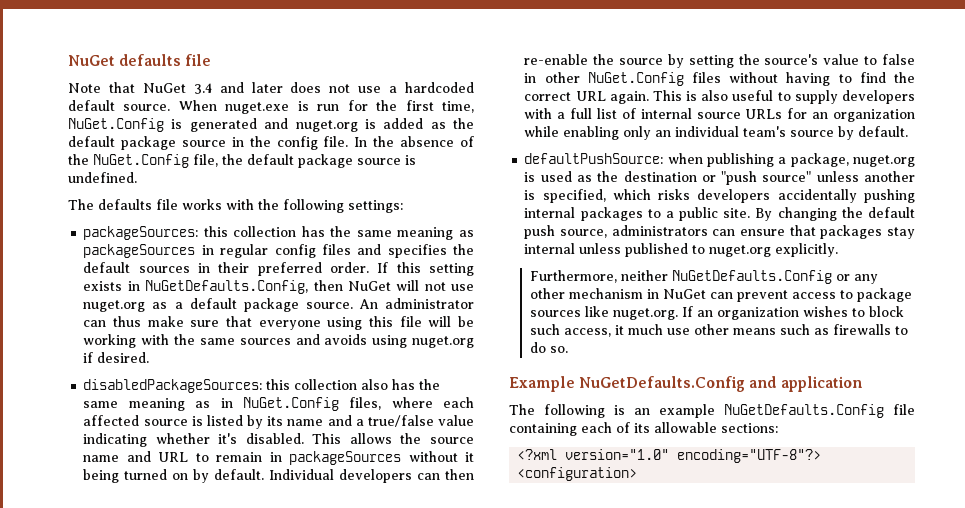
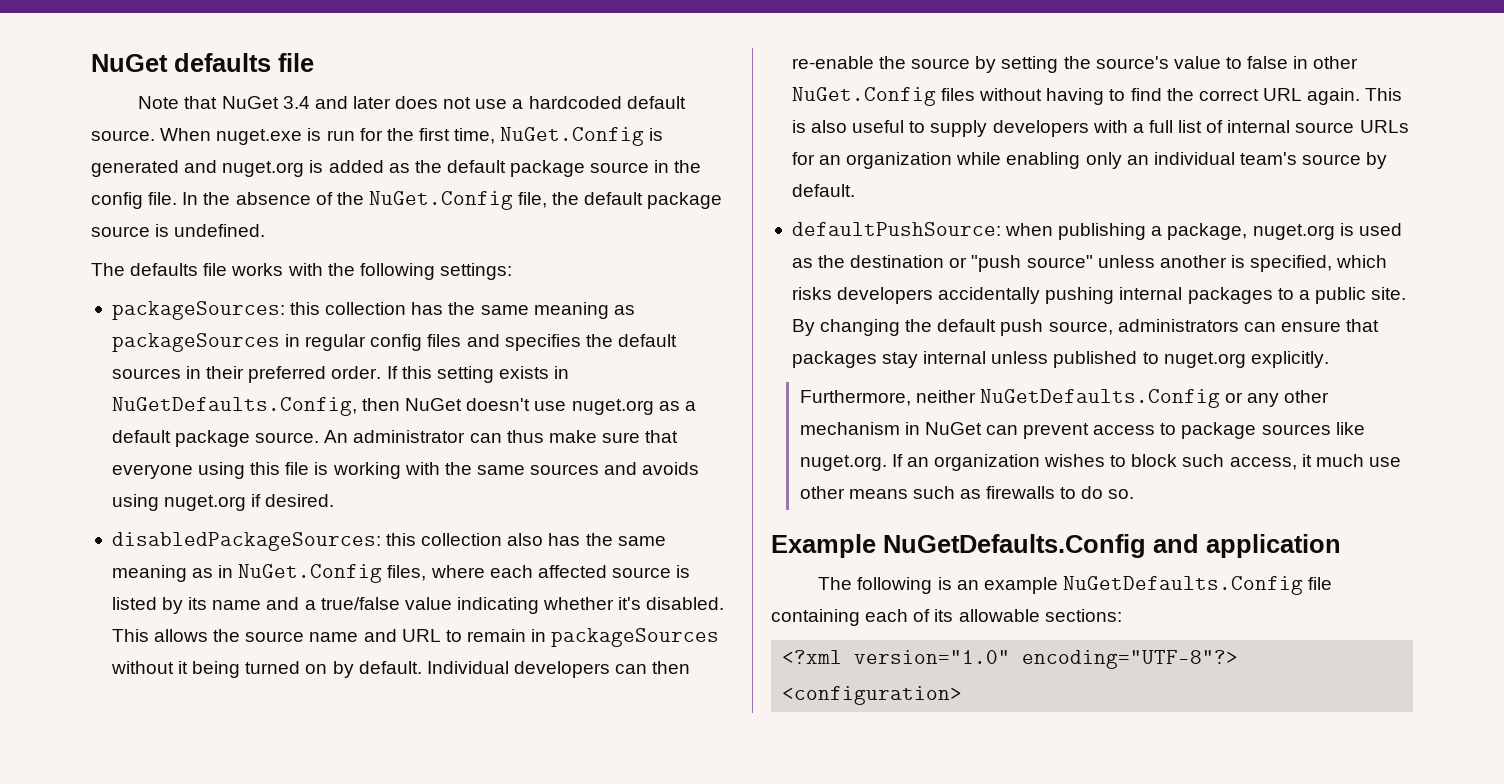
- If this setting exists in NuGetDefaults.Config, then NuGet will not use nuget.org as a default package source.
+ If this setting exists in NuGetDefaults.Config, then NuGet doesn't use nuget.org as a default package source.
- An administrator can thus make sure that everyone using this file will be working with the same sources and avoids using nuget.org if desired.
+ An administrator can thus make sure that everyone using this file is working with the same sources and avoids using nuget.org if desired.

